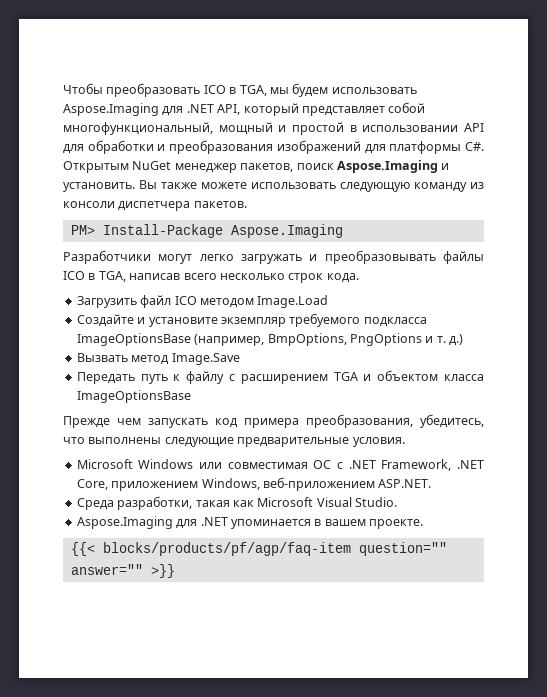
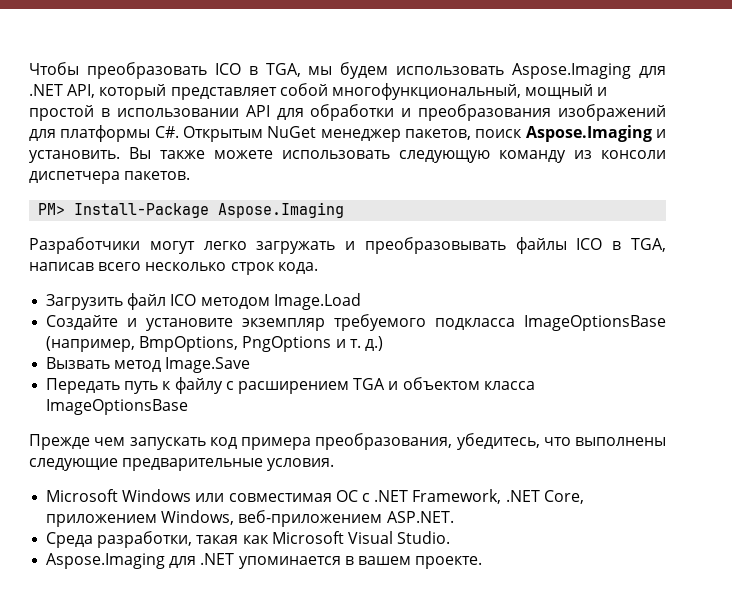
- {{< blocks/products/pf/agp/faq-item question="" answer="" >}}

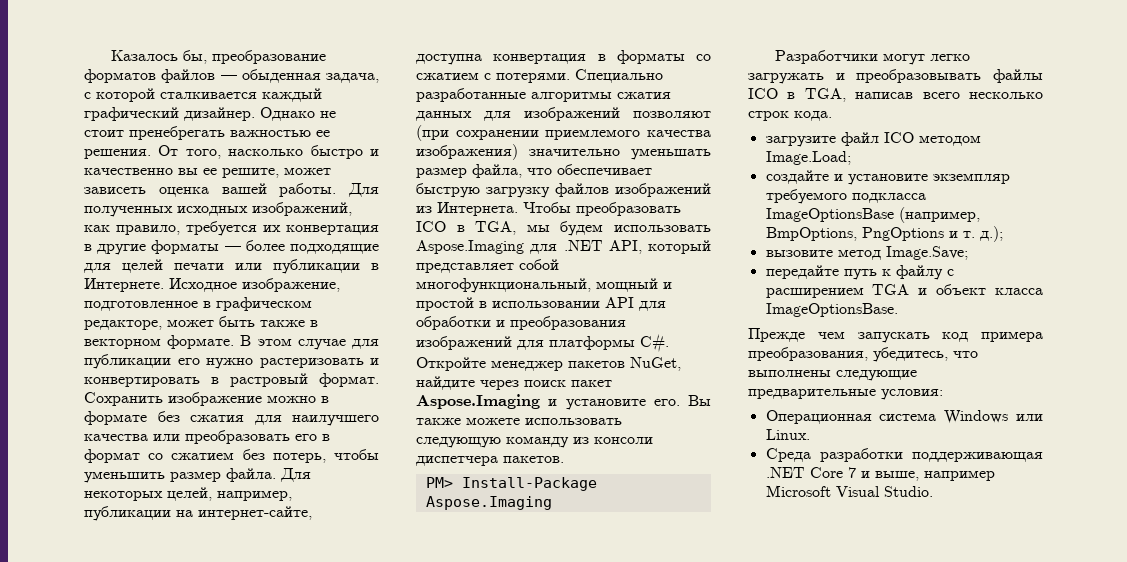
+ Казалось бы, преобразование форматов файлов — обыденная задача, с которой сталкивается каждый графический дизайнер. Однако не стоит пренебрегать важностью ее решения. От того, насколько быстро и качественно вы ее решите, может зависеть оценка вашей работы. Для полученных исходных изображений, как правило, требуется их конвертация в другие форматы — более подходящие для целей печати или публикации в Интернете. Исходное изображение, подготовленное в графическом редакторе, может быть также в векторном формате. В этом случае для публикации его нужно растеризовать и конвертировать в растровый формат. Сохранить изображение можно в формате без сжатия для наилучшего качества или преобразовать его в формат со сжатием без потерь, чтобы уменьшить размер файла. Для некоторых целей, например, публикации на интернет-сайте, доступна конвертация в форматы со сжатием с потерями. Специально разработанные алгоритмы сжатия данных для изображений позволяют (при сохранении приемлемого качества изображения) значительно уменьшать размер файла, что обеспечивает быструю загрузку файлов изображений из Интернета.
- Чтобы преобразовать ICO в TGA, мы будем использовать Aspose.Imaging для .NET API, который представляет собой многофункциональный, мощный и простой в использовании API для обработки и преобразования изображений для платформы C#. Открытым NuGet менеджер пакетов, поиск Aspose.Imaging и установить.
+ Чтобы преобразовать ICO в TGA, мы будем использовать Aspose.Imaging для .NET API, который представляет собой многофункциональный, мощный и простой в использовании API для обработки и преобразования изображений для платформы C#. Откройте менеджер пакетов NuGet, найдите через поиск пакет Aspose.Imaging и установите его.
- Загрузить файл ICO методом Image.Load
- Создайте и установите экземпляр требуемого подкласса ImageOptionsBase (например, BmpOptions, PngOptions и т. д.)
- Вызвать метод Image.Save
- Передать путь к файлу с расширением TGA и объектом класса ImageOptionsBase
+ загрузите файл ICO методом Image.Load;
+ создайте и установите экземпляр требуемого подкласса ImageOptionsBase (например, BmpOptions, PngOptions и т. д.);
+ вызовите метод Image.Save;
+ передайте путь к файлу с расширением TGA и объект класса ImageOptionsBase.
- Прежде чем запускать код примера преобразования, убедитесь, что выполнены следующие предварительные условия.
- Microsoft Windows или совместимая ОС с .NET Framework, .NET Core, приложением Windows, веб-приложением ASP.NET.
- Среда разработки, такая как Microsoft Visual Studio.
- Aspose.Imaging для .NET упоминается в вашем проекте.
+ Прежде чем запускать код примера преобразования, убедитесь, что выполнены следующие предварительные условия:
+ Операционная система Windows или Linux.
+ Среда разработки поддерживающая .NET Core 7 и выше, например Microsoft Visual Studio.

